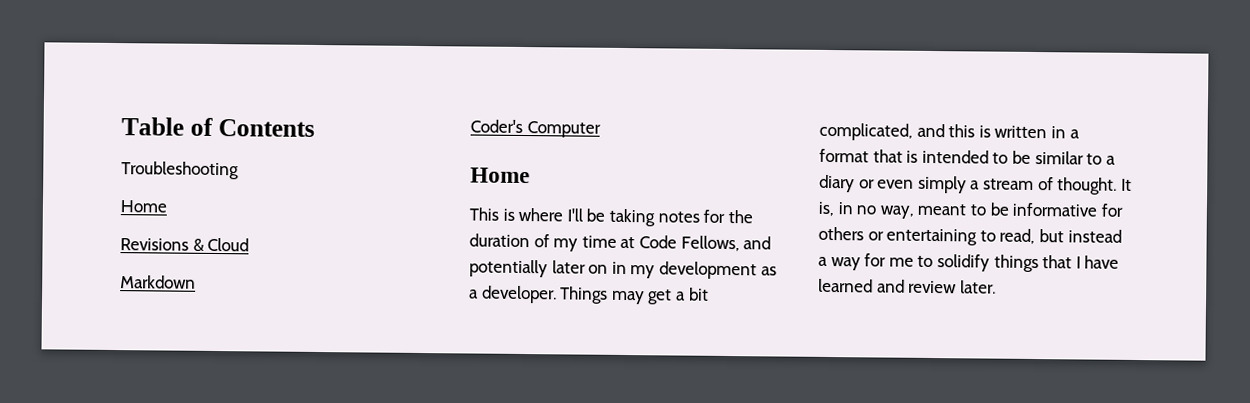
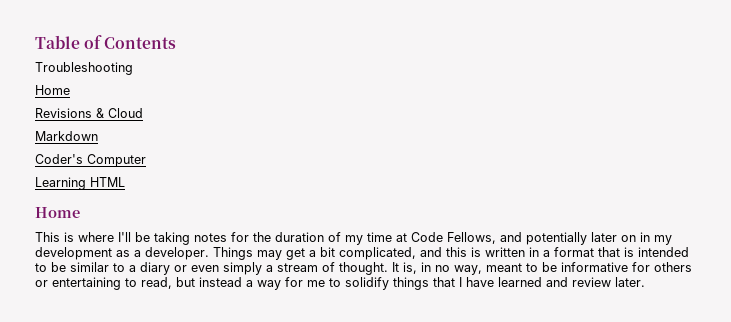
+ Learning HTML

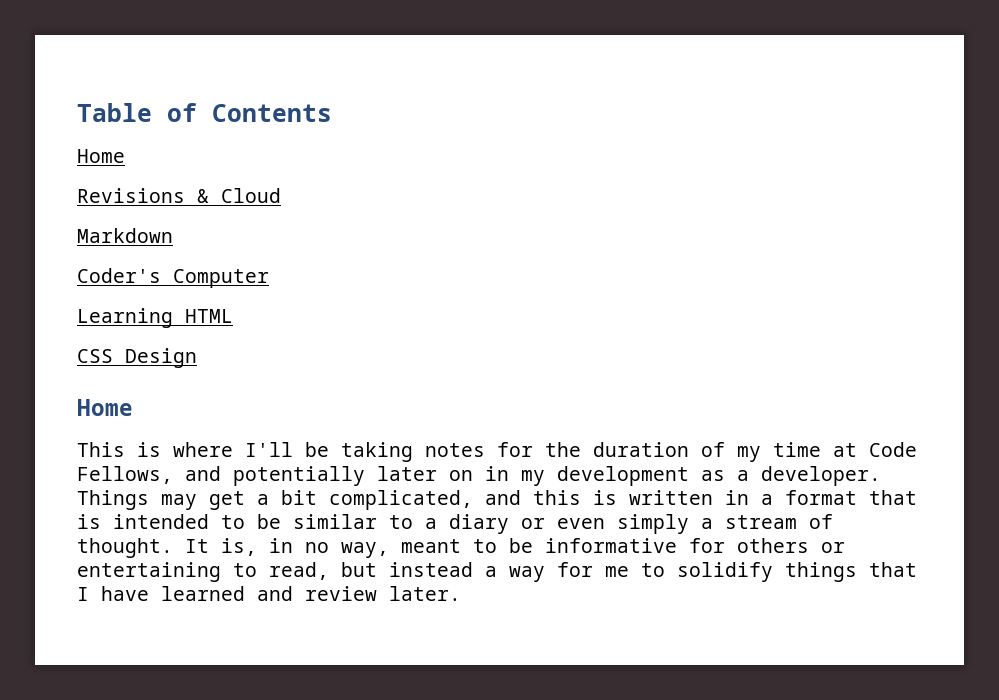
- Troubleshooting
+ CSS Design

